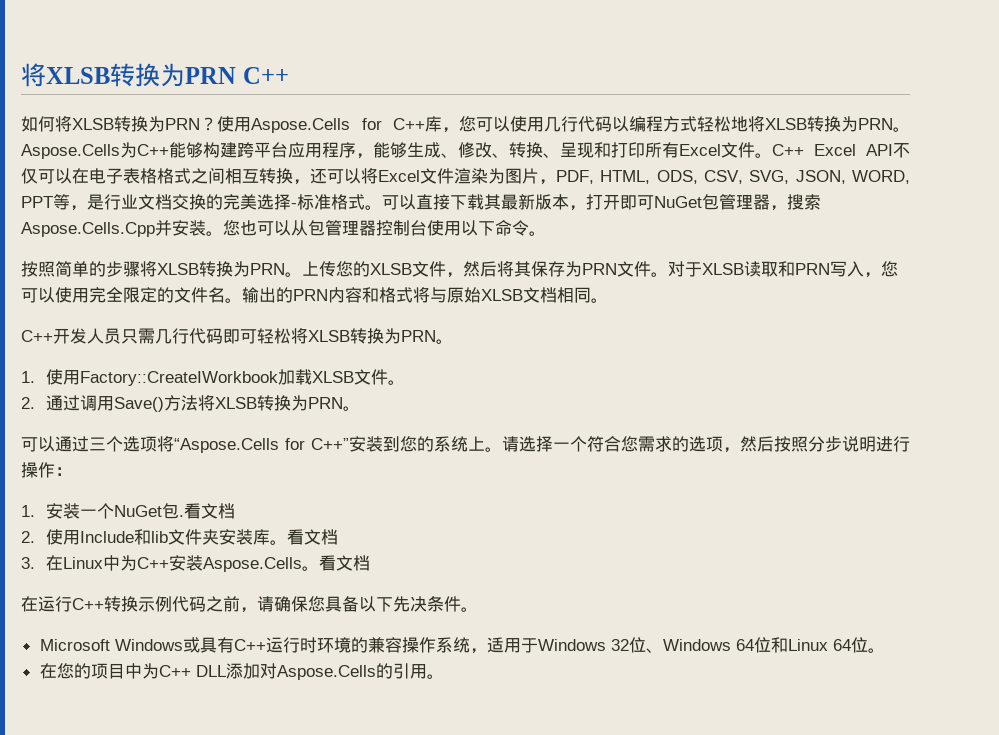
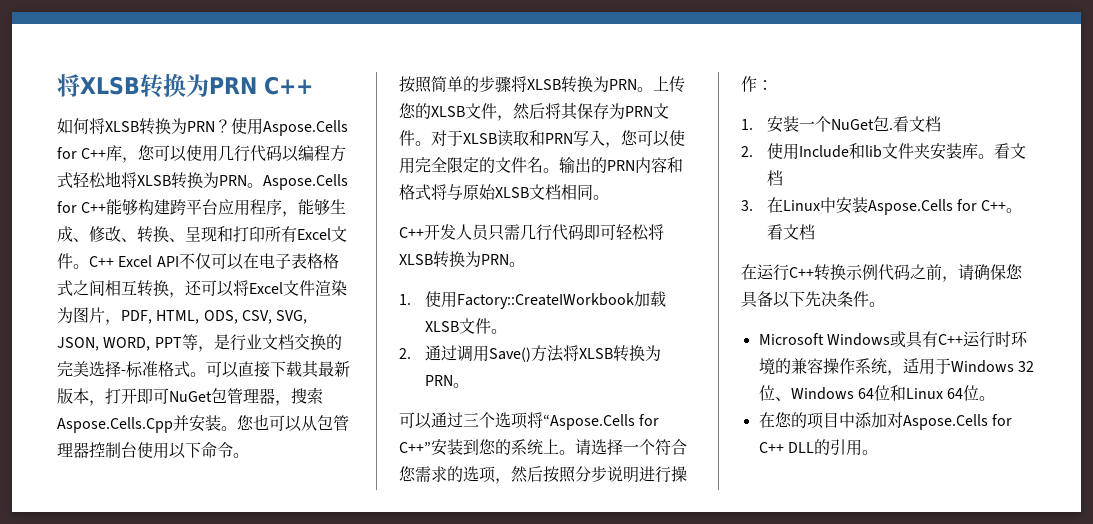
- Aspose.Cells为C++能够构建跨平台应用程序，能够生成、修改、转换、呈现和打印所有Excel文件。
+ Aspose.Cells for C++能够构建跨平台应用程序，能够生成、修改、转换、呈现和打印所有Excel文件。
- 3.在Linux中为C++安装Aspose.Cells。
+ 3.在Linux中安装Aspose.Cells for C++。
- 在您的项目中为C++ DLL添加对Aspose.Cells的引用。
+ 在您的项目中添加对Aspose.Cells for C++ DLL的引用。

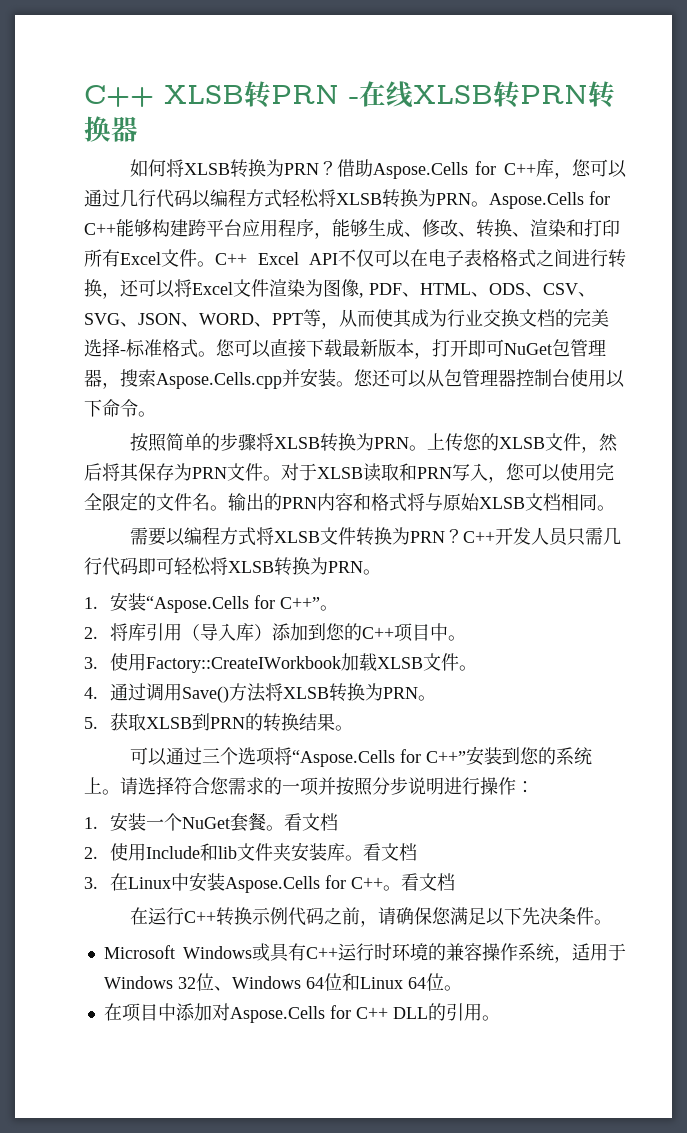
- 将XLSB转换为PRN C++
+ C++ XLSB转PRN -在线XLSB转PRN转换器
- 使用Aspose.Cells for C++库，您可以使用几行代码以编程方式轻松地将XLSB转换为PRN。
+ 借助Aspose.Cells for C++库，您可以通过几行代码以编程方式轻松将XLSB转换为PRN。
- Aspose.Cells for C++能够构建跨平台应用程序，能够生成、修改、转换、呈现和打印所有Excel文件。
+ Aspose.Cells for C++能够构建跨平台应用程序，能够生成、修改、转换、渲染和打印所有Excel文件。
- C++ Excel API不仅可以在电子表格格式之间相互转换，还可以将Excel文件渲染为图片，PDF, HTML, ODS, CSV, SVG, JSON, WORD, PPT等，是行业文档交换的完美选择-标准格式。
+ C++ Excel API不仅可以在电子表格格式之间进行转换，还可以将Excel文件渲染为图像, PDF、HTML、ODS、CSV、SVG、JSON、WORD、PPT等，从而使其成为行业交换文档的完美选择-标准格式。
- 可以直接下载其最新版本，打开即可NuGet包管理器，搜索Aspose.Cells.Cpp并安装。
+ 您可以直接下载最新版本，打开即可NuGet包管理器，搜索Aspose.Cells.cpp并安装。
- 您也可以从包管理器控制台使用以下命令。
+ 您还可以从包管理器控制台使用以下命令。
+ 需要以编程方式将XLSB文件转换为PRN？
- 1.使用Factory::CreateIWorkbook加载XLSB文件。
+ 1.安装“Aspose.Cells for C++”。
+ 2.将库引用（导入库）添加到您的C++项目中。
+ 3.使用Factory::CreateIWorkbook加载XLSB文件。
- 2.通过调用Save()方法将XLSB转换为PRN。
+ 4.通过调用Save()方法将XLSB转换为PRN。
+ 5.获取XLSB到PRN的转换结果。
- 请选择一个符合您需求的选项，然后按照分步说明进行操作：
+ 请选择符合您需求的一项并按照分步说明进行操作：
- 1.安装一个NuGet包.
+ 1.安装一个NuGet套餐。
- 在运行C++转换示例代码之前，请确保您具备以下先决条件。
+ 在运行C++转换示例代码之前，请确保您满足以下先决条件。
- 在您的项目中添加对Aspose.Cells for C++ DLL的引用。
+ 在项目中添加对Aspose.Cells for C++ DLL的引用。

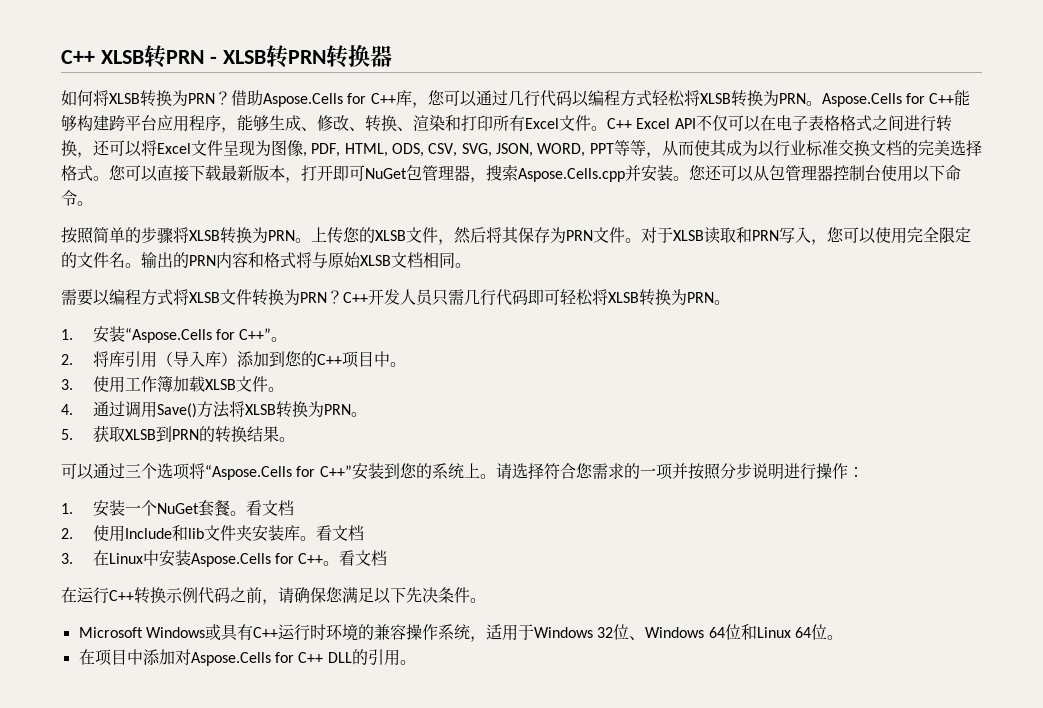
- C++ XLSB转PRN -在线XLSB转PRN转换器
+ C++ XLSB转PRN - XLSB转PRN转换器
- C++ Excel API不仅可以在电子表格格式之间进行转换，还可以将Excel文件渲染为图像, PDF、HTML、ODS、CSV、SVG、JSON、WORD、PPT等，从而使其成为行业交换文档的完美选择-标准格式。
+ C++ Excel API不仅可以在电子表格格式之间进行转换，还可以将Excel文件呈现为图像, PDF, HTML, ODS, CSV, SVG, JSON, WORD, PPT等等，从而使其成为以行业标准交换文档的完美选择格式。
- 3.使用Factory::CreateIWorkbook加载XLSB文件。
+ 3.使用工作簿加载XLSB文件。

